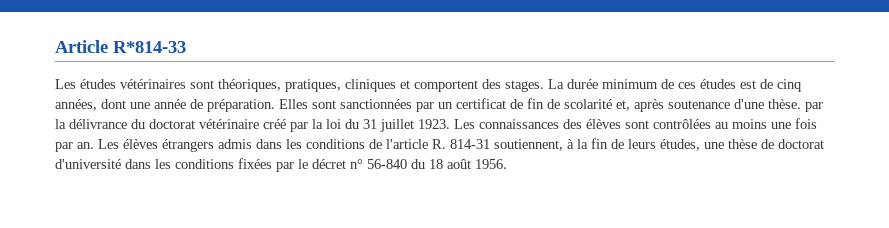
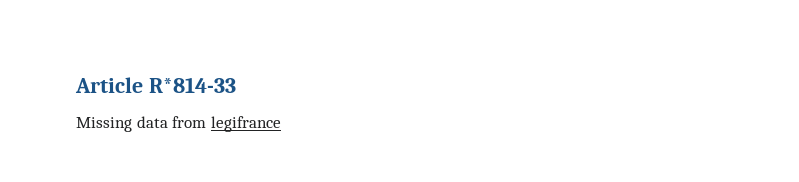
- Les études vétérinaires sont théoriques, pratiques, cliniques et comportent des stages. La durée minimum de ces études est de cinq années, dont une année de préparation. Elles sont sanctionnées par un certificat de fin de scolarité et, après soutenance d'une thèse. par la délivrance du doctorat vétérinaire créé par la loi du 31 juillet 1923. Les connaissances des élèves sont contrôlées au moins une fois par an. Les élèves étrangers admis dans les conditions de l'article R. 814-31 soutiennent, à la fin de leurs études, une thèse de doctorat d'université dans les conditions fixées par le décret n° 56-840 du 18 août 1956.
+ Missing data from legifrance

